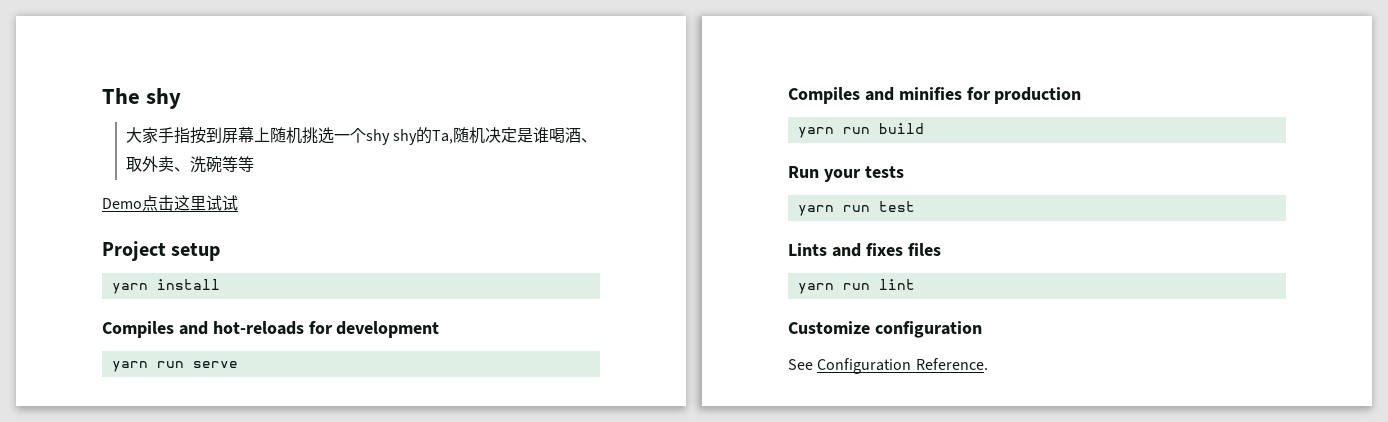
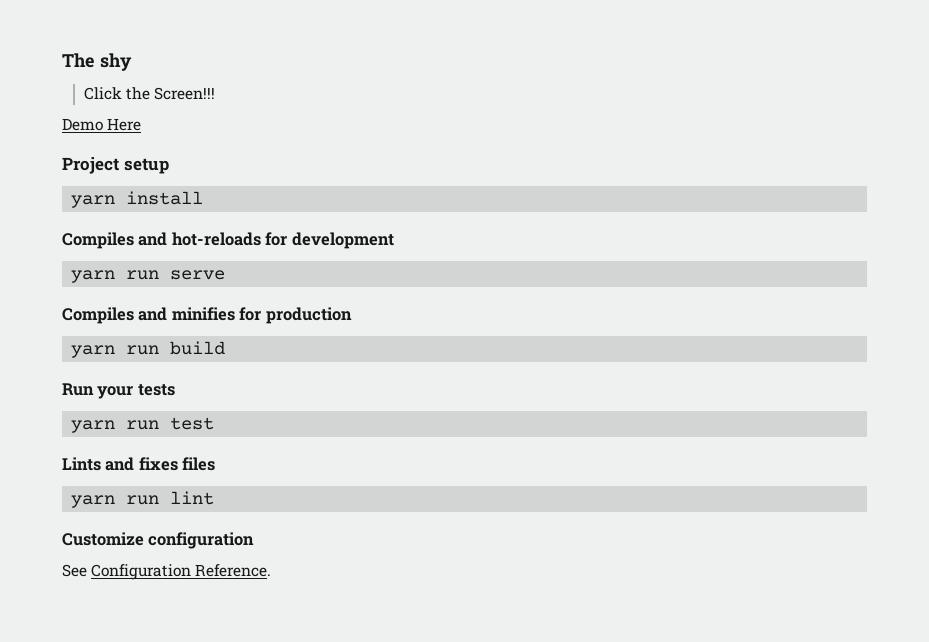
- 大家手指按到屏幕上随机挑选一个shy shy的Ta,随机决定是谁喝酒、取外卖、洗碗等等
- Demo点击这里试试
+ Click the Screen!!!
+ Demo Here

